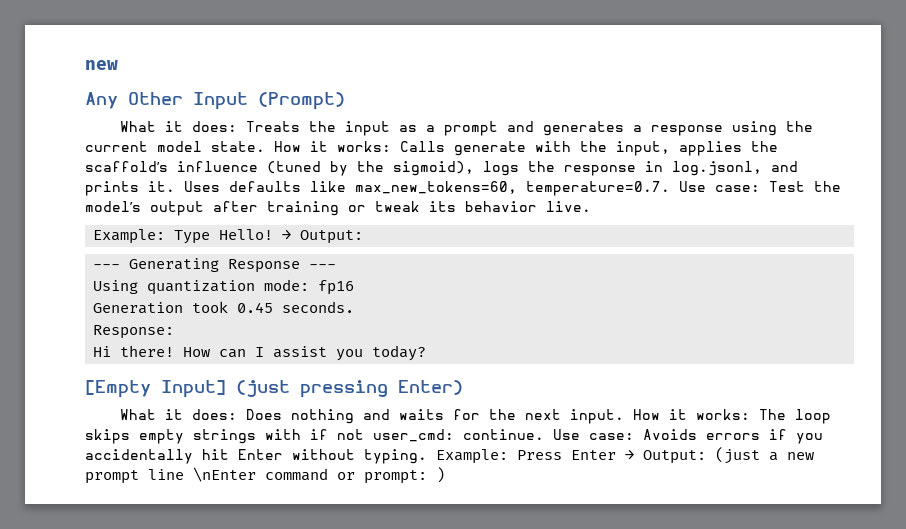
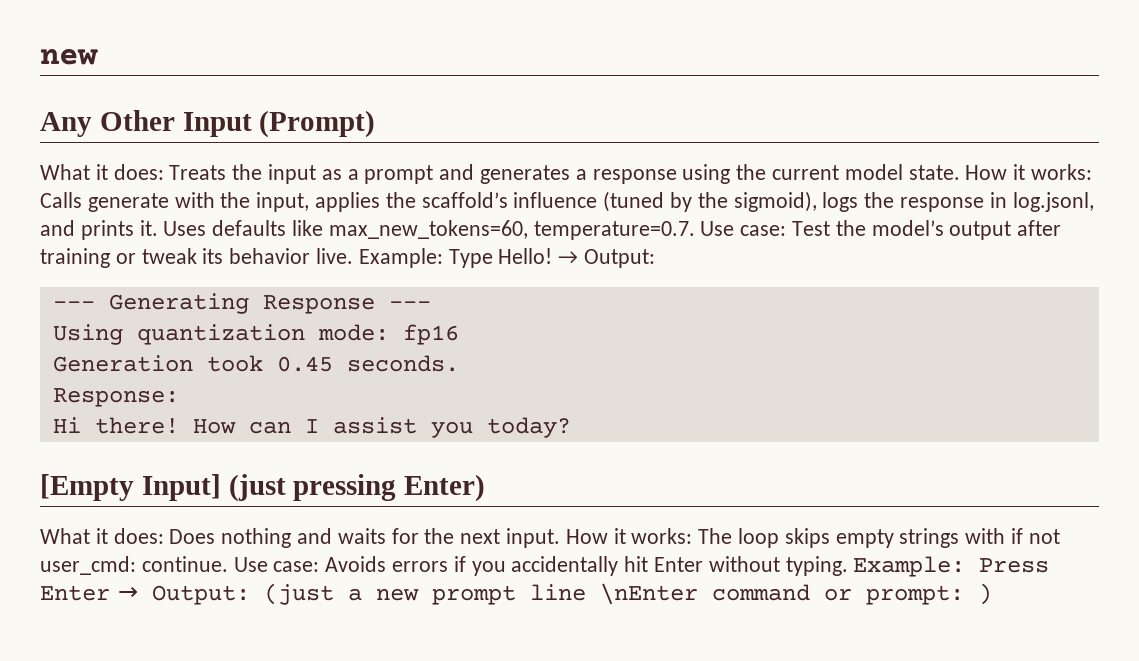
- Uses defaults like max_new_tokens=60, temperature=0.7. Use case: Test the model’s output after training or tweak its behavior live.
- Example: Type Hello!
+ Uses defaults like max_new_tokens=60, temperature=0.7. Use case: Test the model’s output after training or tweak its behavior live. Example: Type Hello!

